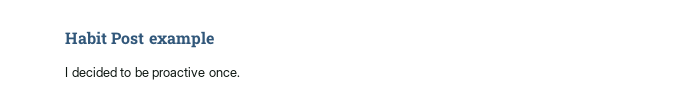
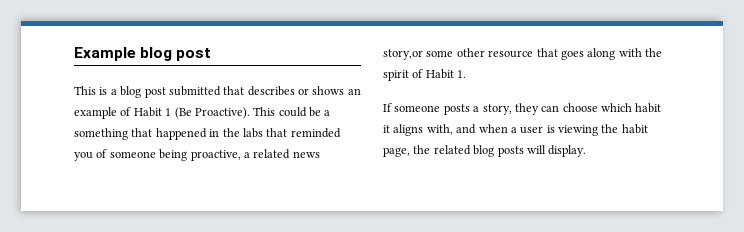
- Habit Post example
- I decided to be proactive once.
+ Example blog post
+ This is a blog post submitted that describes or shows an example of Habit 1 (Be Proactive). This could be a something that happened in the labs that reminded you of someone being proactive, a related news story,or some other resource that goes along with the spirit of Habit 1.
+ If someone posts a story, they can choose which habit it aligns with, and when a user is viewing the habit page, the related blog posts will display.

